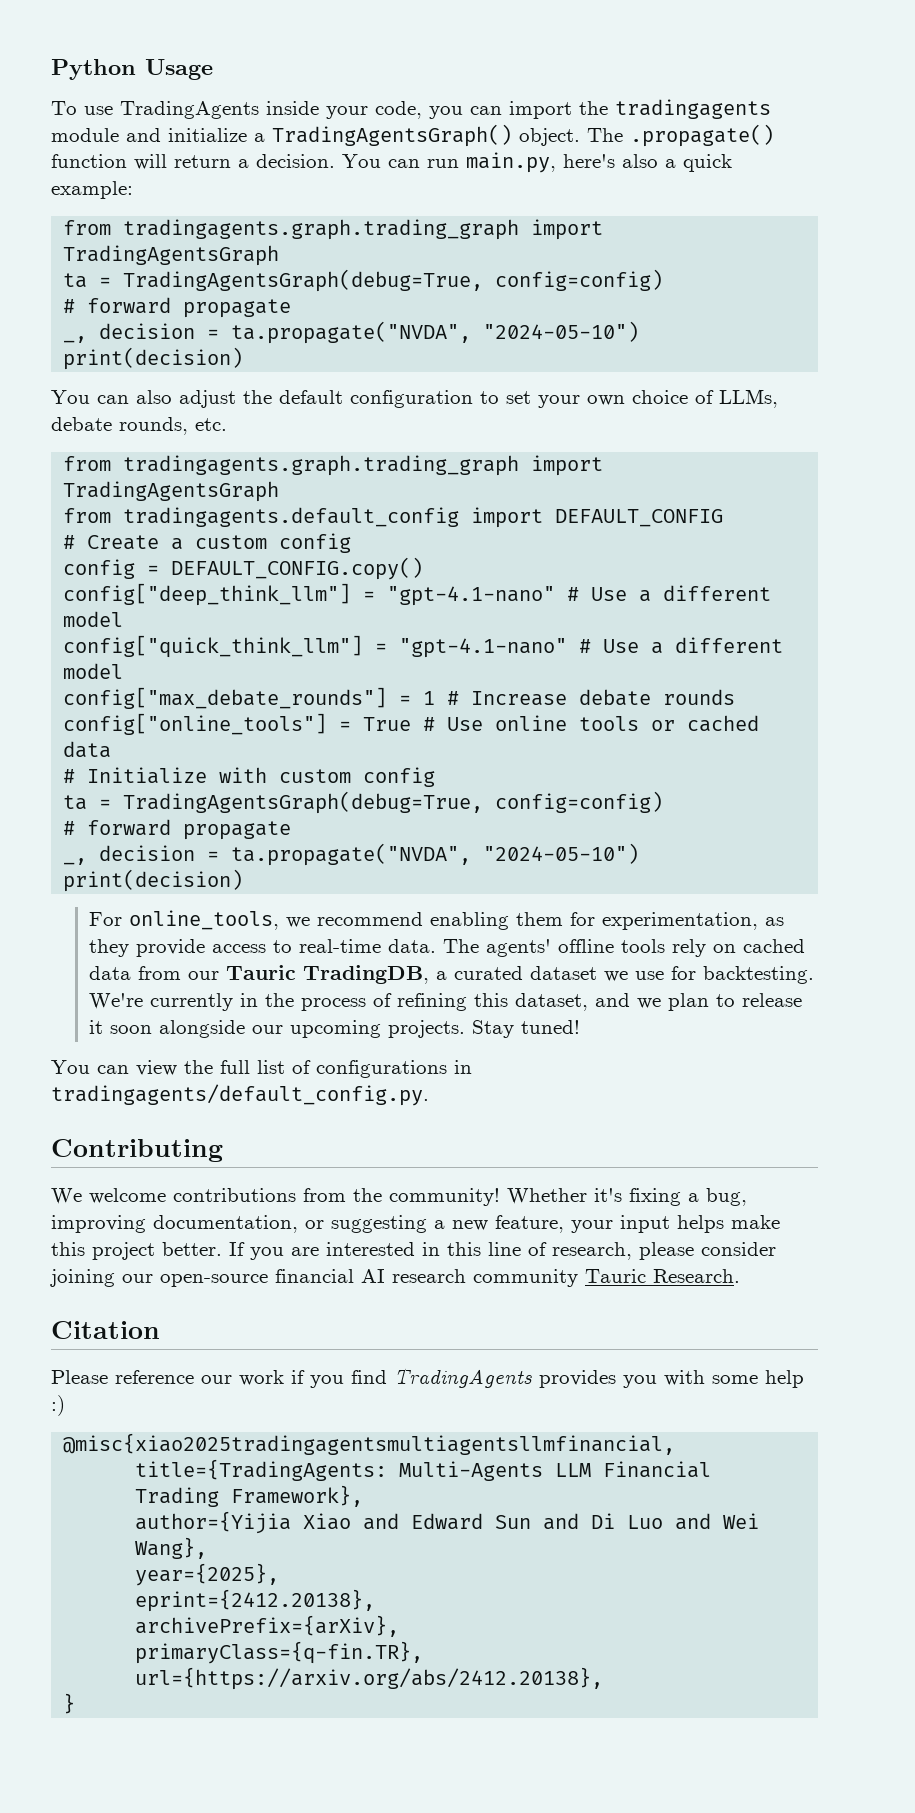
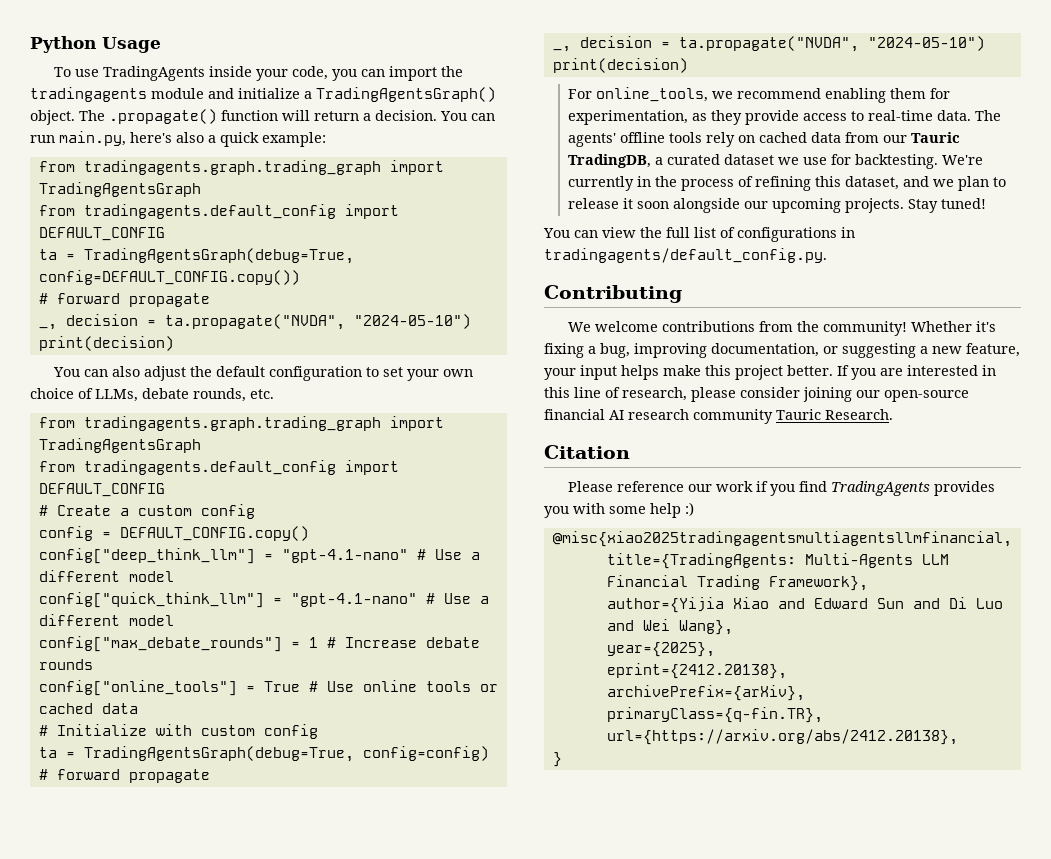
  You can run main.py, here's also a quick example:
  from tradingagents.graph.trading_graph import TradingAgentsGraph
- ta = TradingAgentsGraph(debug=True, config=config)
+ from tradingagents.default_config import DEFAULT_CONFIG
+ ta = TradingAgentsGraph(debug=True, config=DEFAULT_CONFIG.copy())

